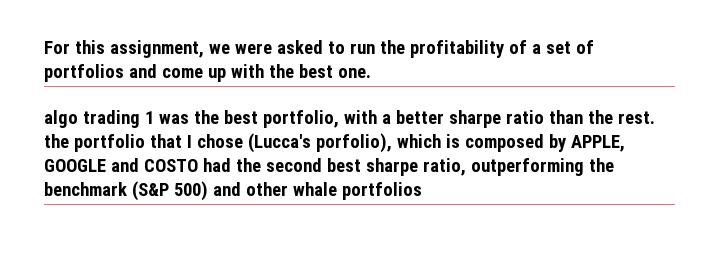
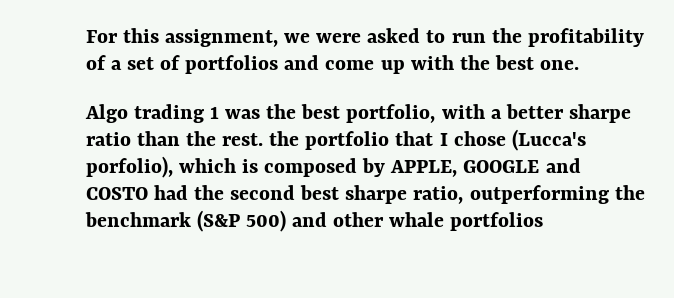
- algo trading 1 was the best portfolio, with a better sharpe ratio than the rest. the portfolio that I chose (Lucca's porfolio), which is composed by APPLE, GOOGLE and COSTO had the second best sharpe ratio, outperforming the benchmark (S&P 500) and other whale portfolios
+ Algo trading 1 was the best portfolio, with a better sharpe ratio than the rest. the portfolio that I chose (Lucca's porfolio), which is composed by APPLE, GOOGLE and COSTO had the second best sharpe ratio, outperforming the benchmark (S&P 500) and other whale portfolios

